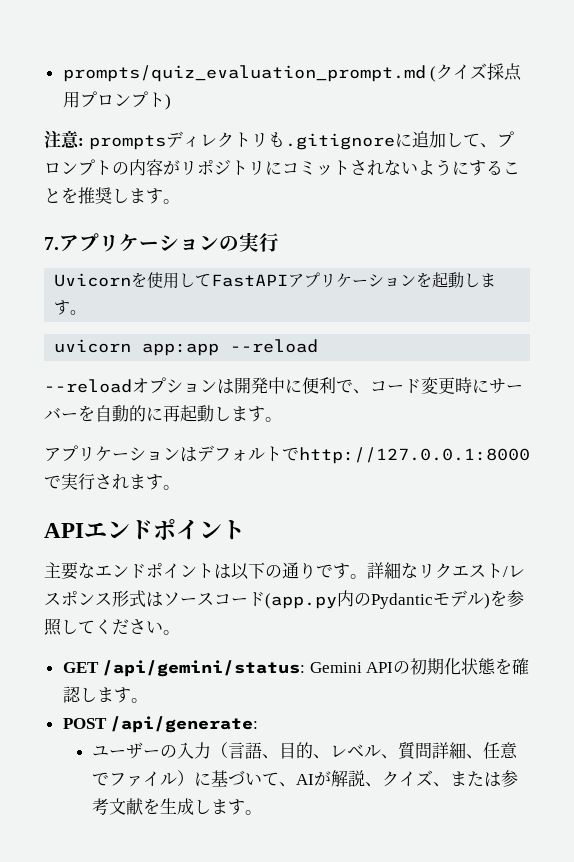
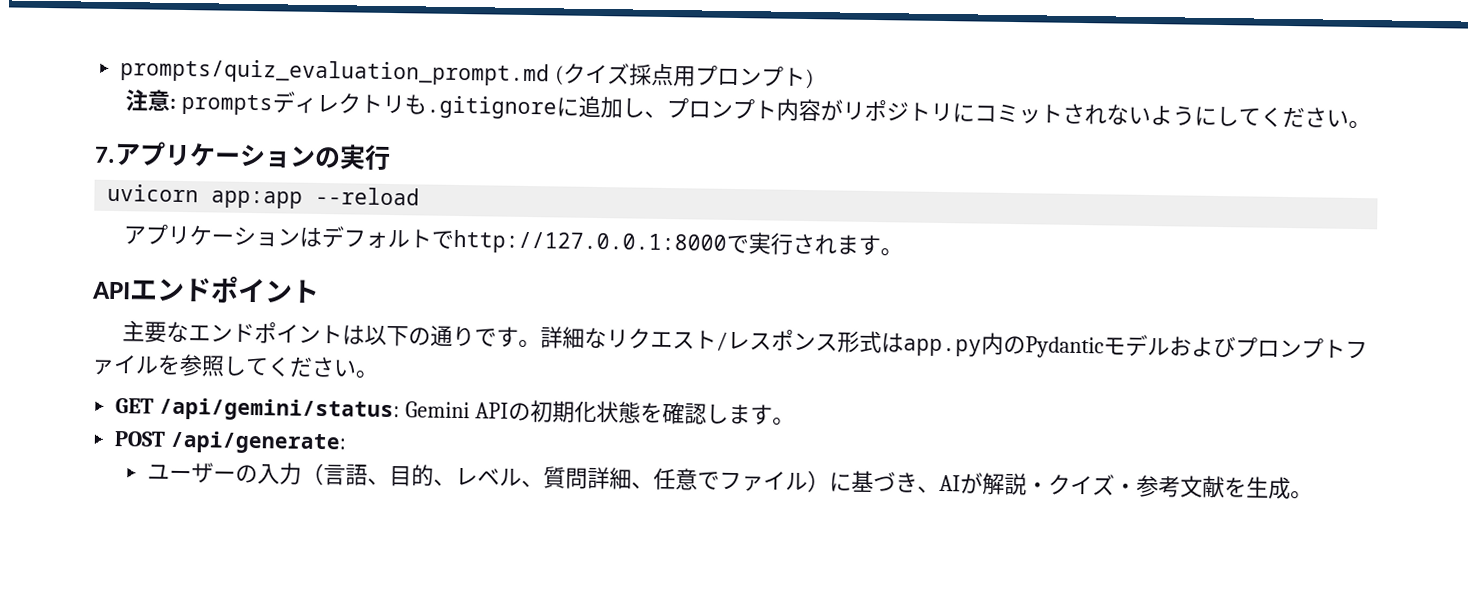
- 注意: promptsディレクトリも.gitignoreに追加して、プロンプトの内容がリポジトリにコミットされないようにすることを推奨します。
+ 注意: promptsディレクトリも.gitignoreに追加し、プロンプト内容がリポジトリにコミットされないようにしてください。
- Uvicornを使用してFastAPIアプリケーションを起動します。
  uvicorn app:app --reload
- --reloadオプションは開発中に便利で、コード変更時にサーバーを自動的に再起動します。
- 詳細なリクエスト/レスポンス形式はソースコード(app.py内のPydanticモデル)を参照してください。
+ 詳細なリクエスト/レスポンス形式はapp.py内のPydanticモデルおよびプロンプトファイルを参照してください。
- ユーザーの入力（言語、目的、レベル、質問詳細、任意でファイル）に基づいて、AIが解説、クイズ、または参考文献を生成します。
+ ユーザーの入力（言語、目的、レベル、質問詳細、任意でファイル）に基づき、AIが解説・クイズ・参考文献を生成。

